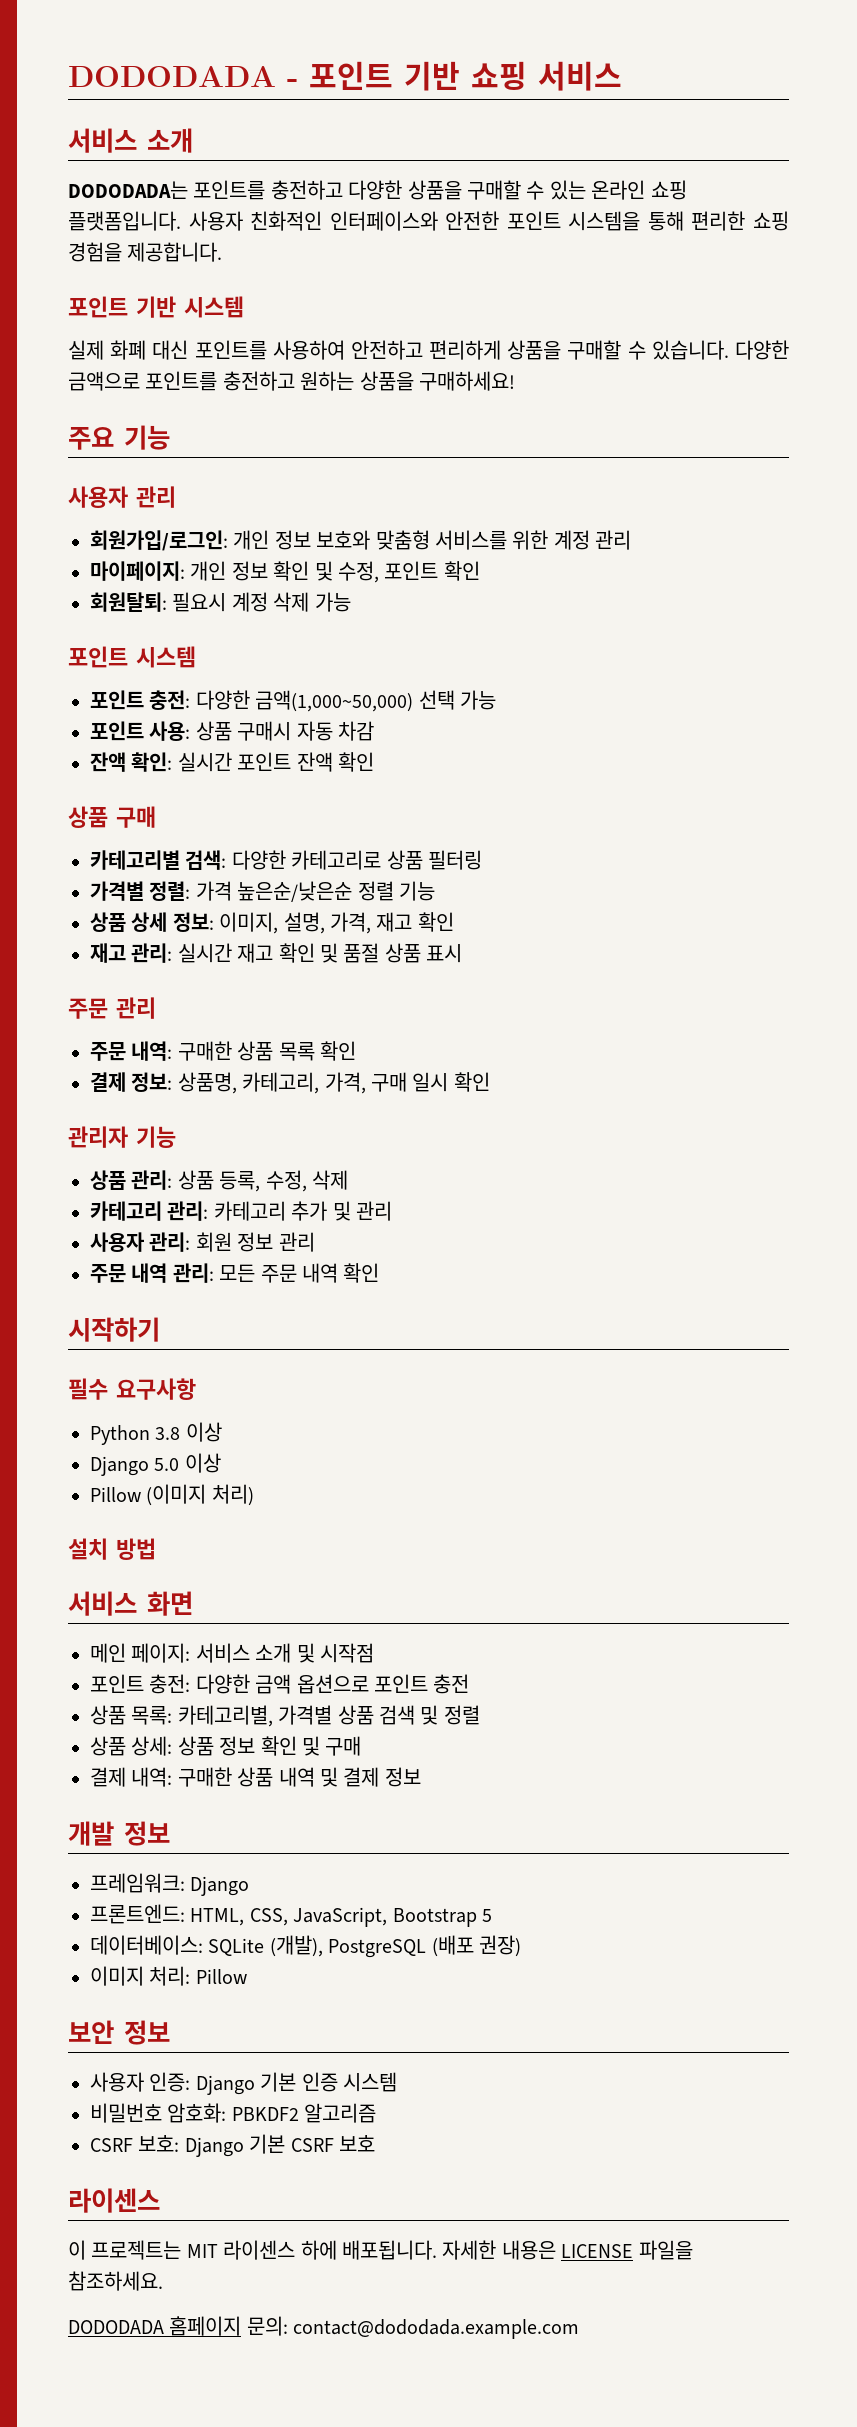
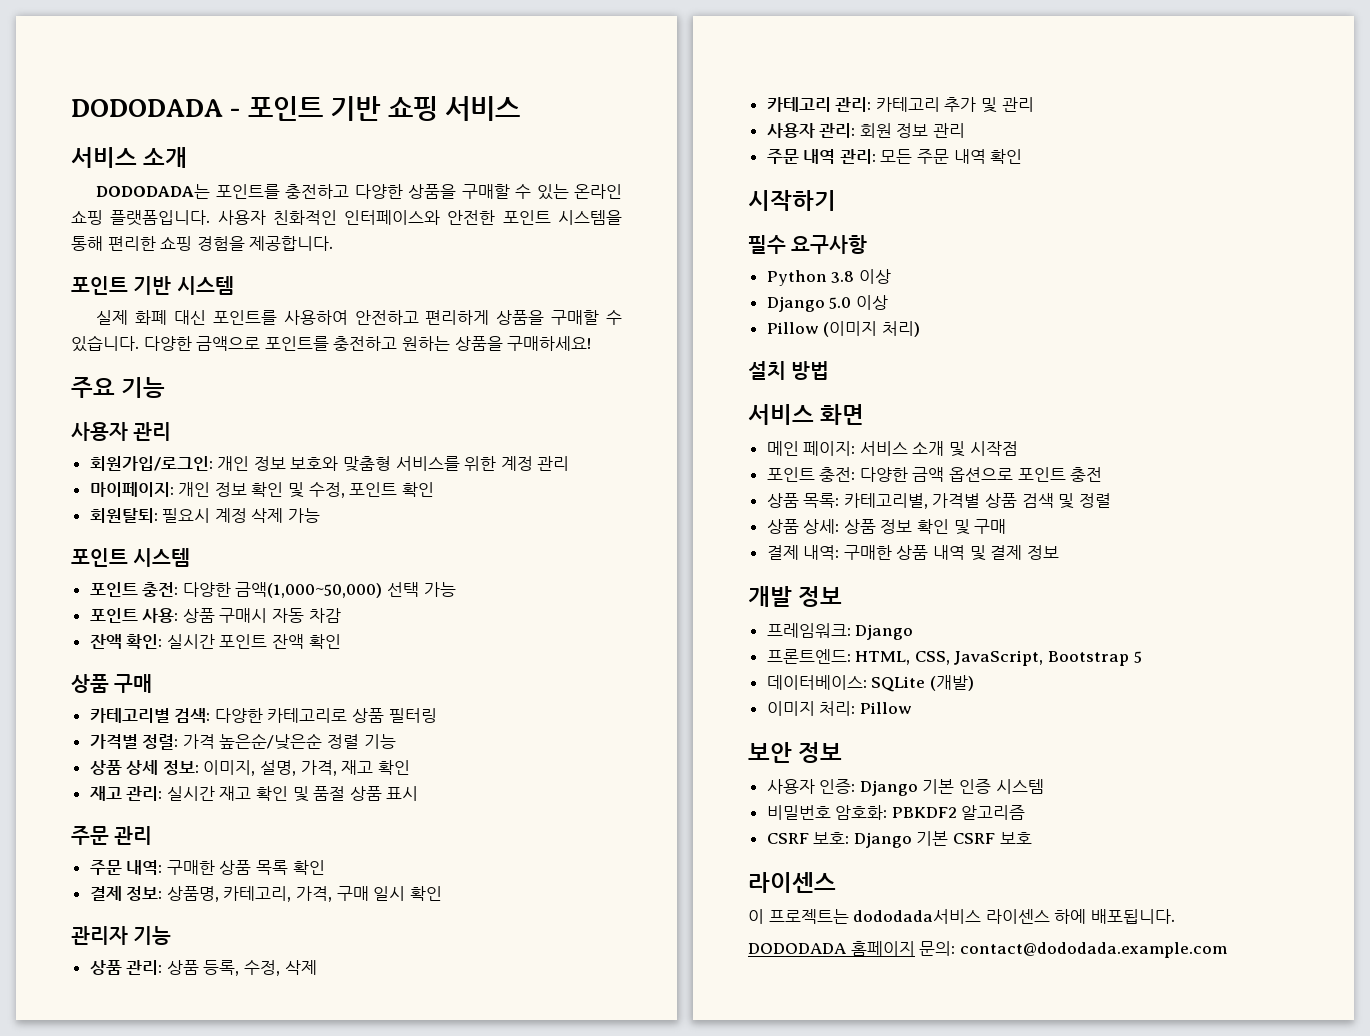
- 데이터베이스: SQLite (개발), PostgreSQL (배포 권장)
+ 데이터베이스: SQLite (개발)
- 이 프로젝트는 MIT 라이센스 하에 배포됩니다. 자세한 내용은 LICENSE 파일을 참조하세요.
+ 이 프로젝트는 dododada서비스 라이센스 하에 배포됩니다.

